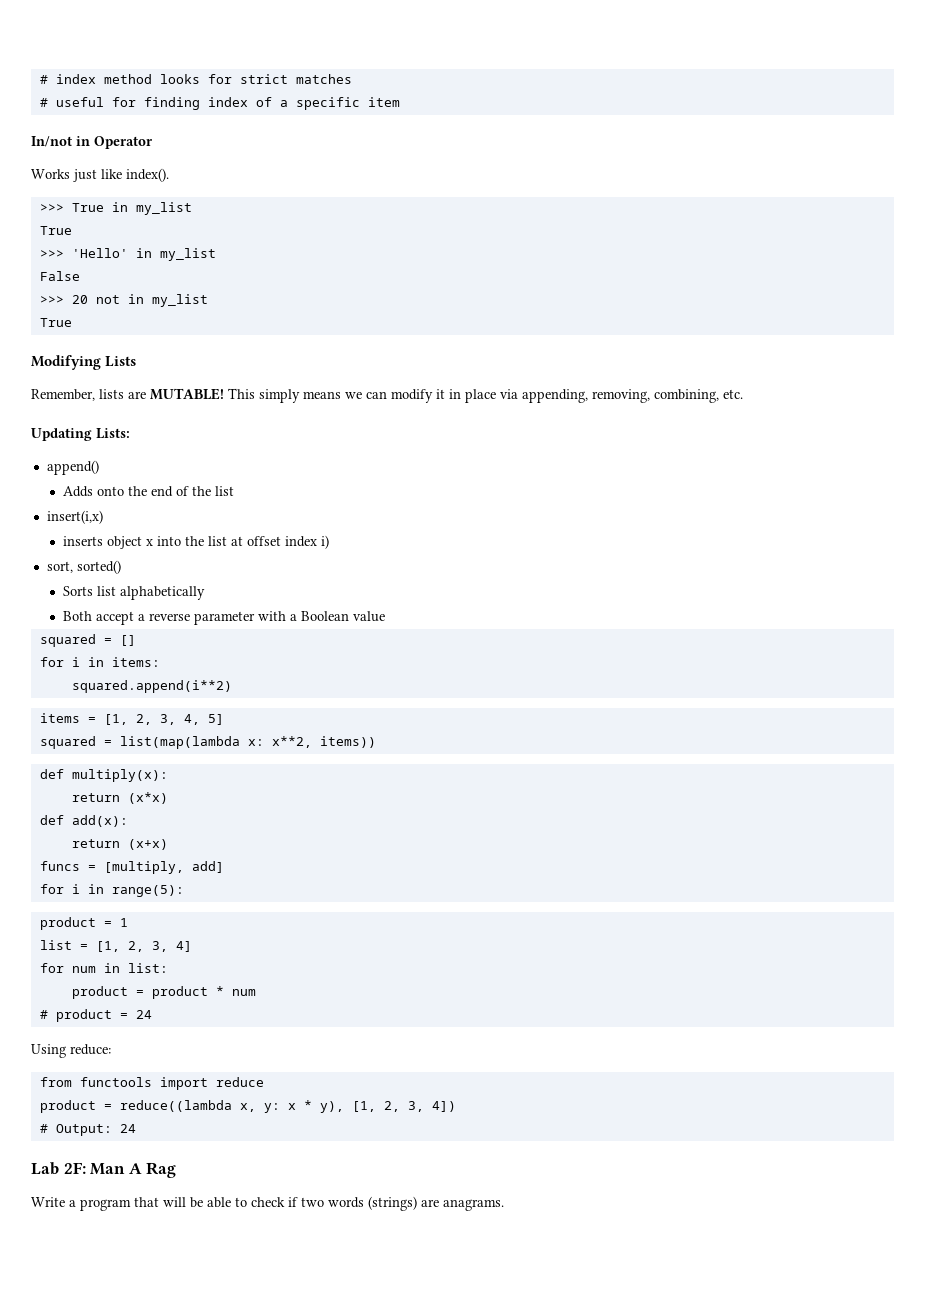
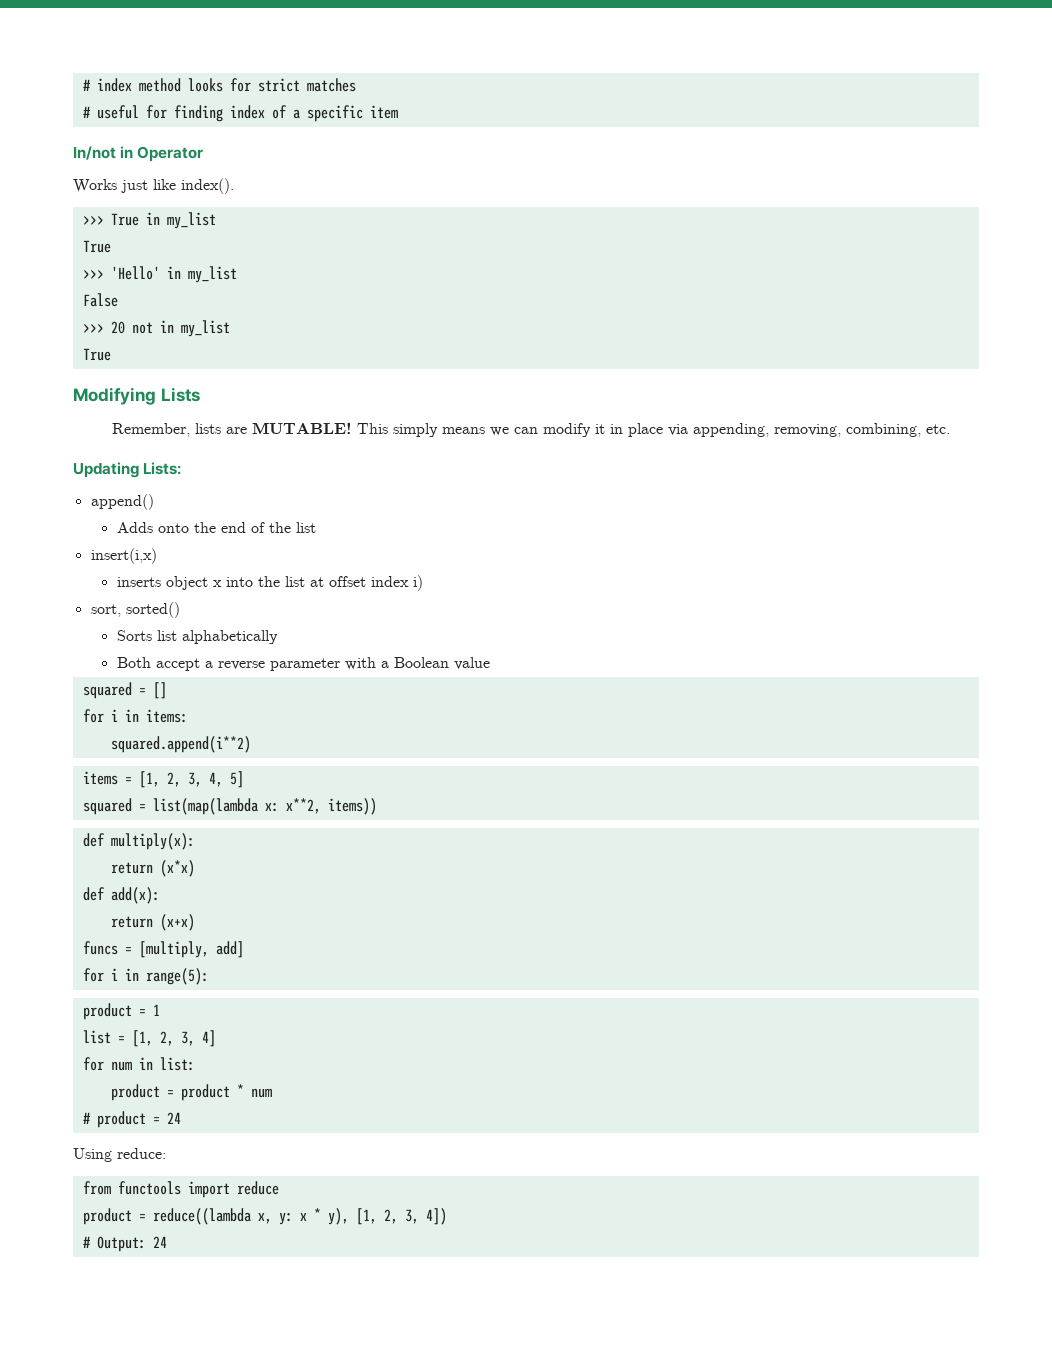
- Lab 2F: Man A Rag
- Write a program that will be able to check if two words (strings) are anagrams.

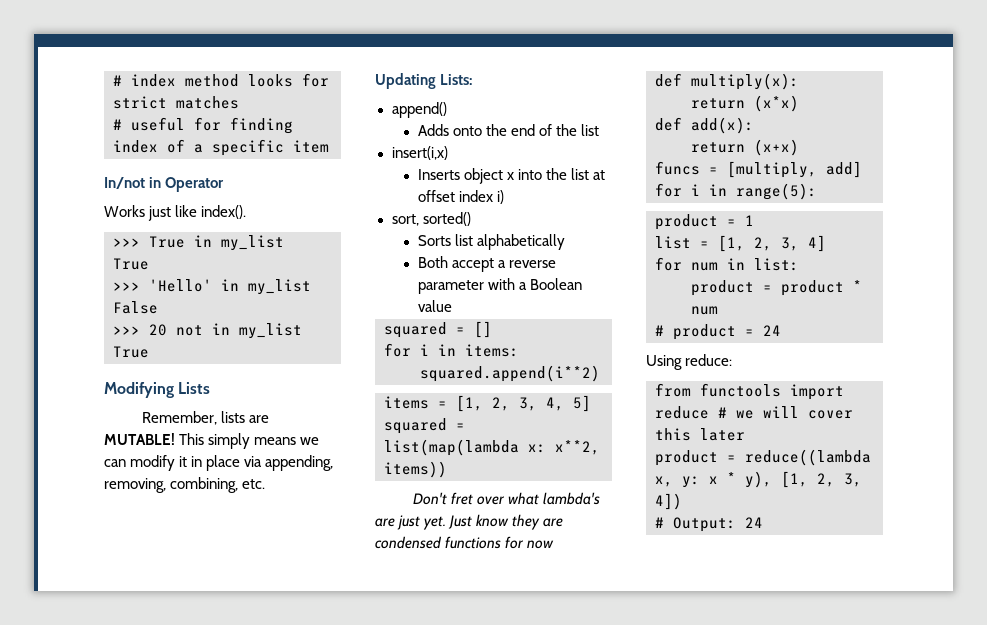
- inserts object x into the list at offset index i)
+ Inserts object x into the list at offset index i)
+ Don't fret over what lambda's are just yet. Just know they are condensed functions for now
- from functools import reduce
+ from functools import reduce # we will cover this later

